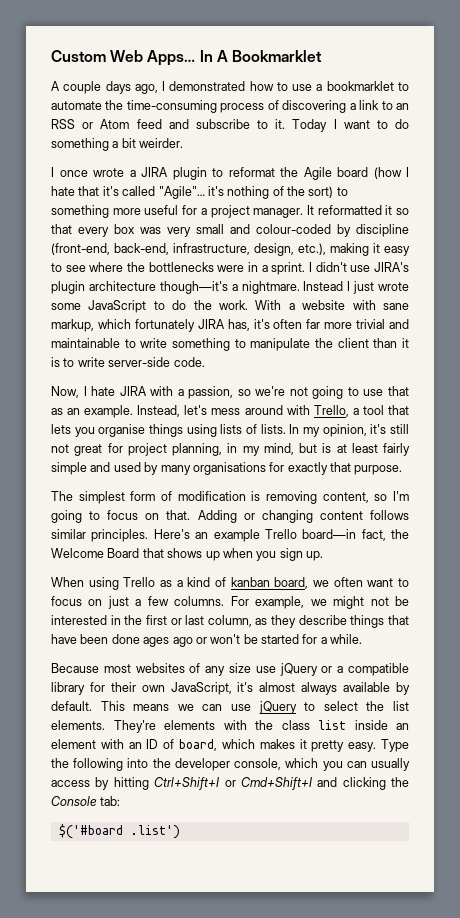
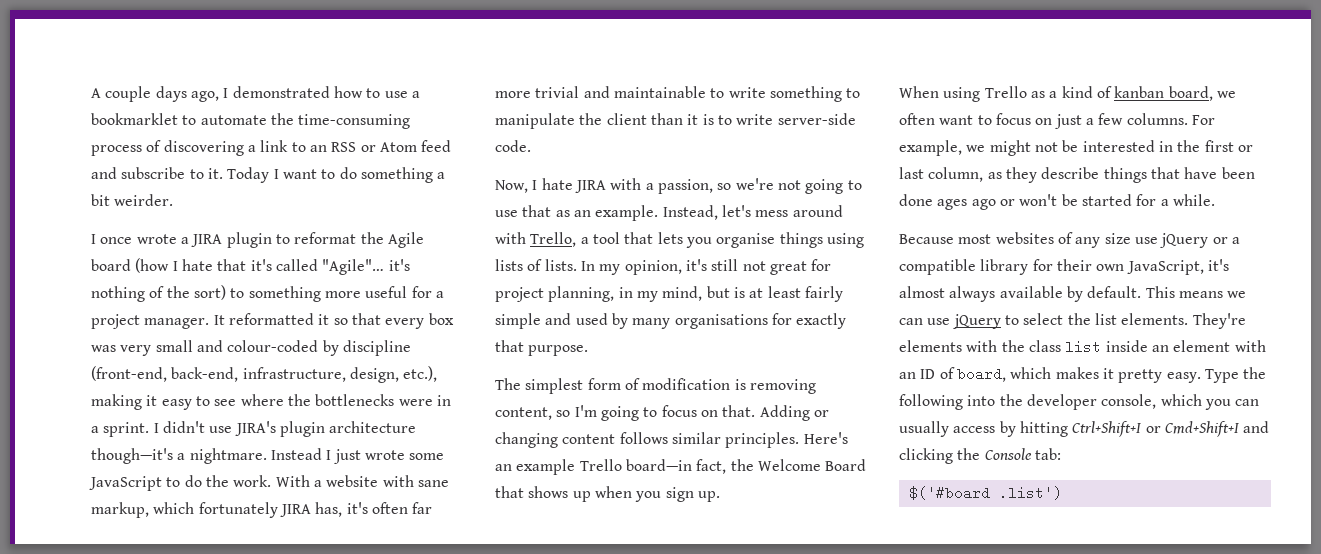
- Custom Web Apps… In A Bookmarklet

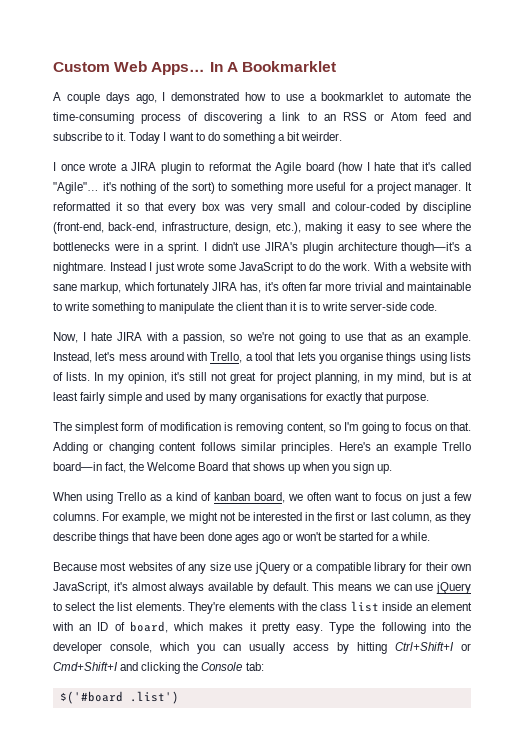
+ Custom Web Apps… In A Bookmarklet

